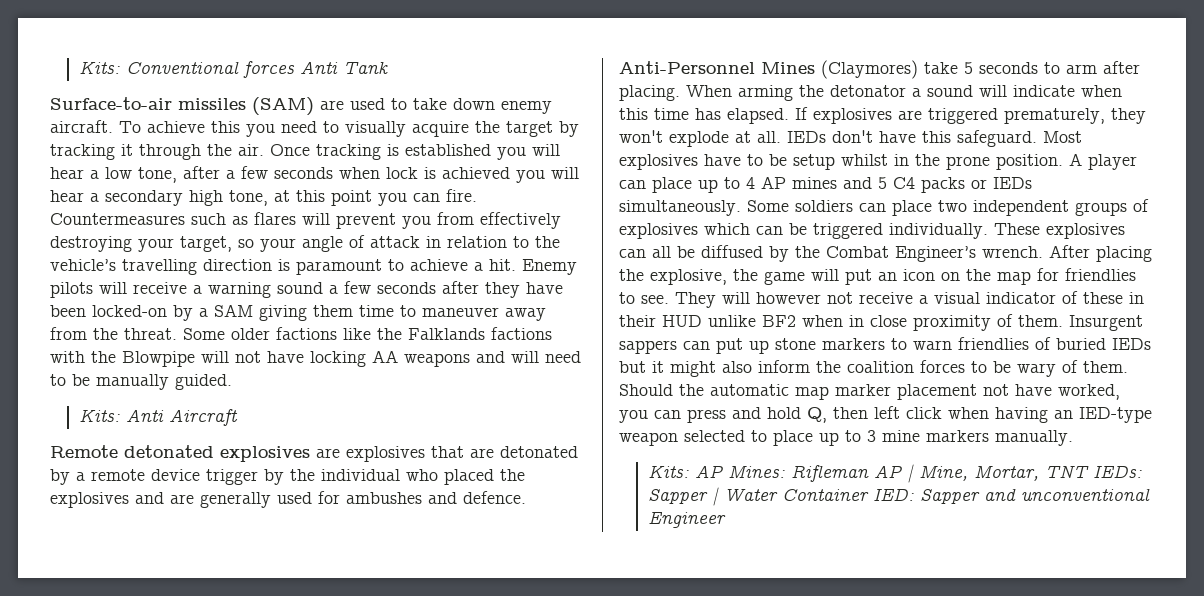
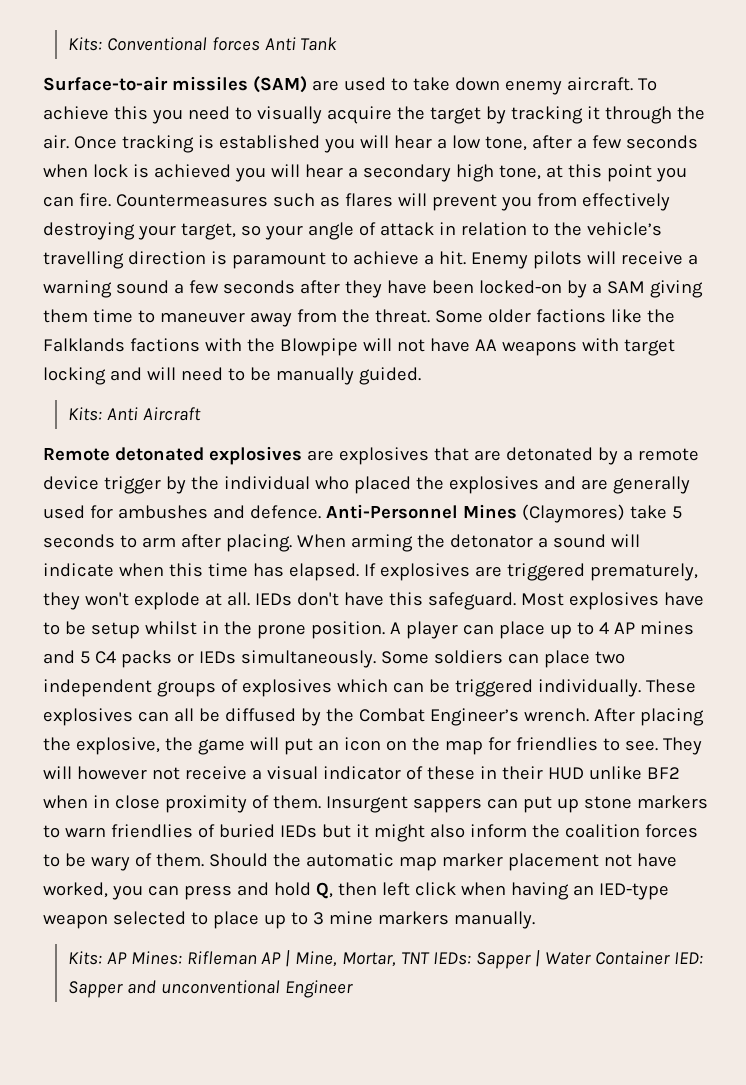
- Some older factions like the Falklands factions with the Blowpipe will not have locking AA weapons and will need to be manually guided.
+ Some older factions like the Falklands factions with the Blowpipe will not have AA weapons with target locking and will need to be manually guided.

